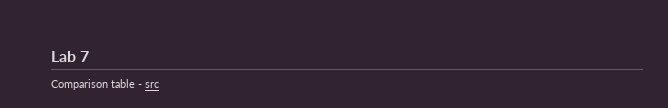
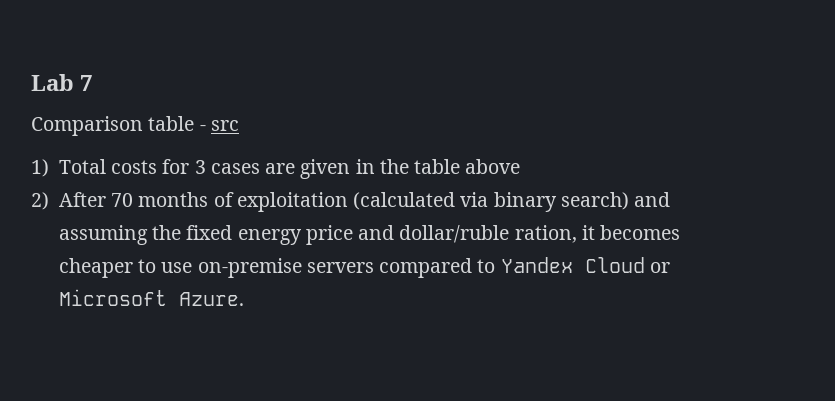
+ 1) Total costs for 3 cases are given in the table above
+ 2) After 70 months of exploitation (calculated via binary search) and assuming the fixed energy price and dollar/ruble ration, it becomes cheaper to use on-premise servers compared to Yandex Cloud or Microsoft Azure.

